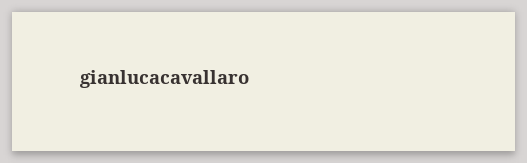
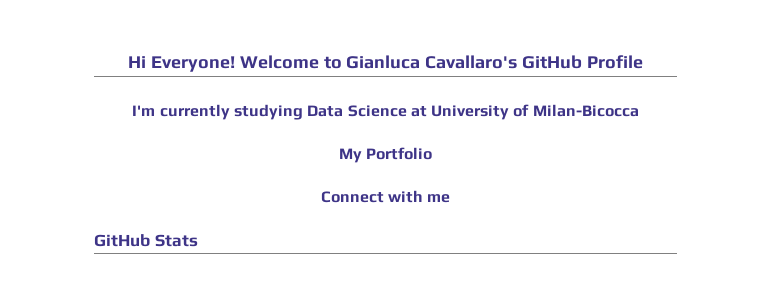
- gianlucacavallaro
+ Hi Everyone! Welcome to Gianluca Cavallaro's GitHub Profile
+ I'm currently studying Data Science at University of Milan-Bicocca
+ My Portfolio
+ Connect with me
+ GitHub Stats

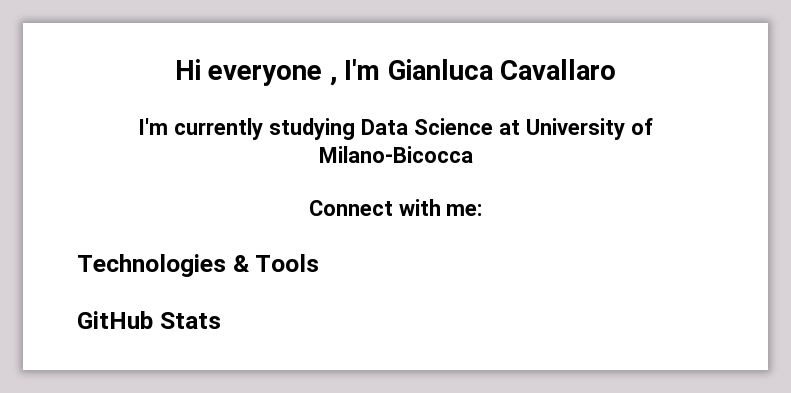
- Hi Everyone! Welcome to Gianluca Cavallaro's GitHub Profile
+ Hi everyone , I'm Gianluca Cavallaro
- I'm currently studying Data Science at University of Milan-Bicocca
- My Portfolio
+ I'm currently studying Data Science at University of Milano-Bicocca
- Connect with me
+ Connect with me:
+ Technologies & Tools

